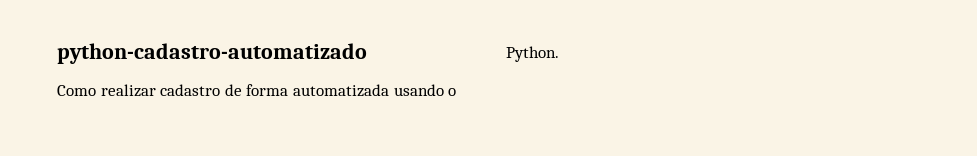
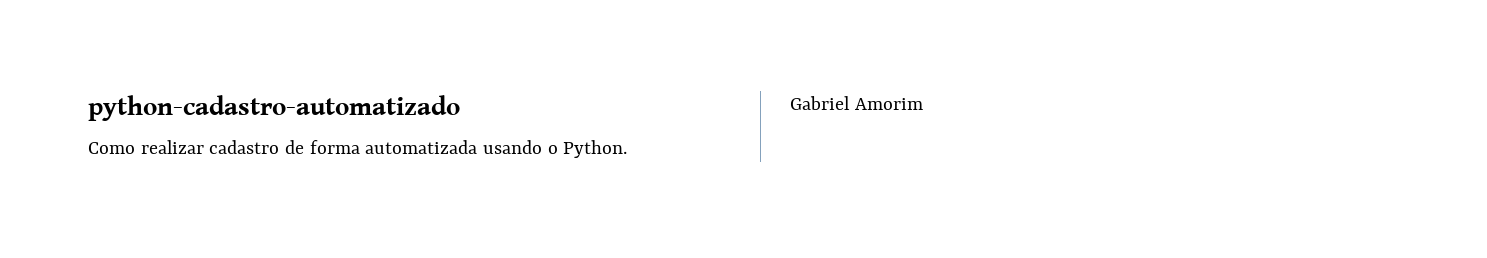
+ Gabriel Amorim

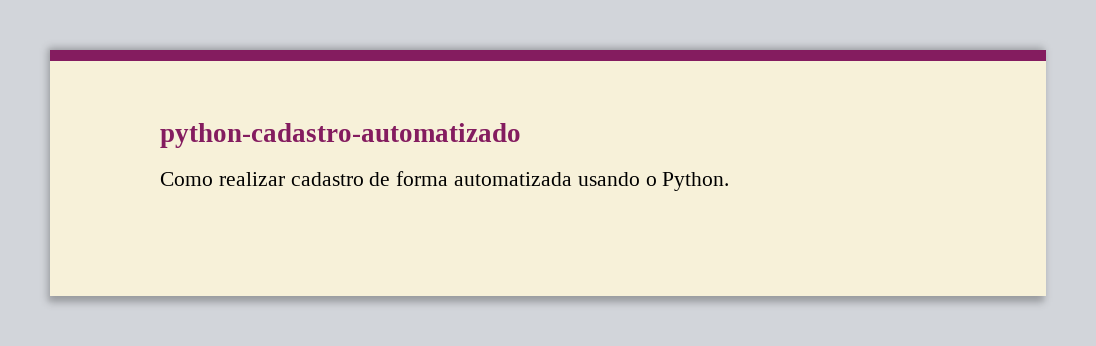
- Gabriel Amorim

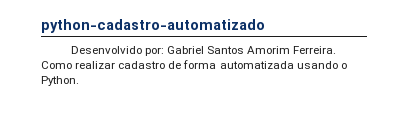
+ Desenvolvido por: Gabriel Santos Amorim Ferreira.

